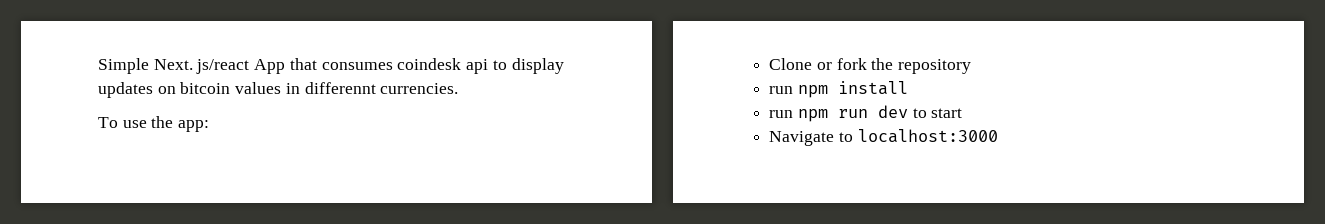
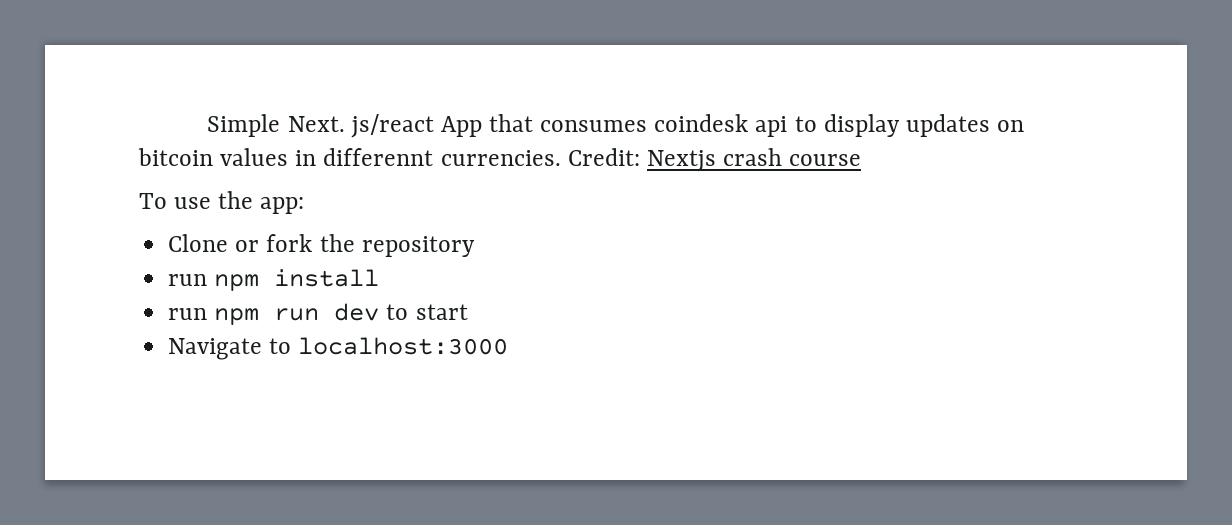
+ Credit: Nextjs crash course

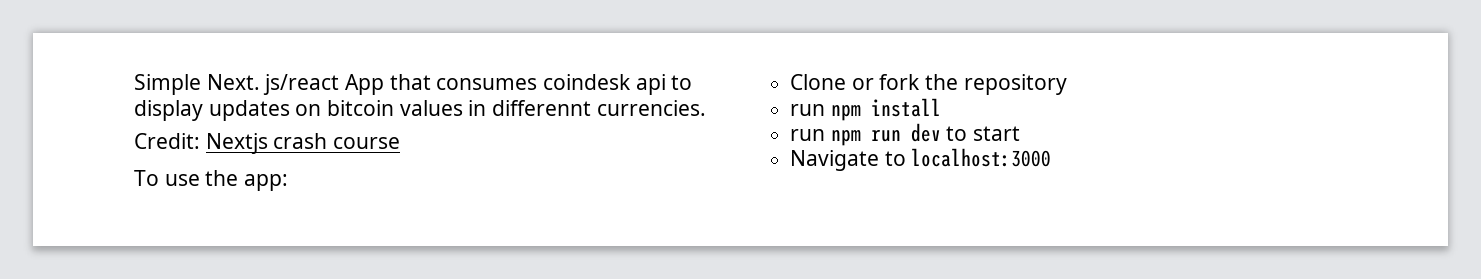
- Simple Next. js/react App that consumes coindesk api to display updates on bitcoin values in differennt currencies. Credit: Nextjs crash course
+ Simple Next. js/react App that consumes coindesk api to display updates on bitcoin values in differennt currencies.
+ Credit: Nextjs crash course

